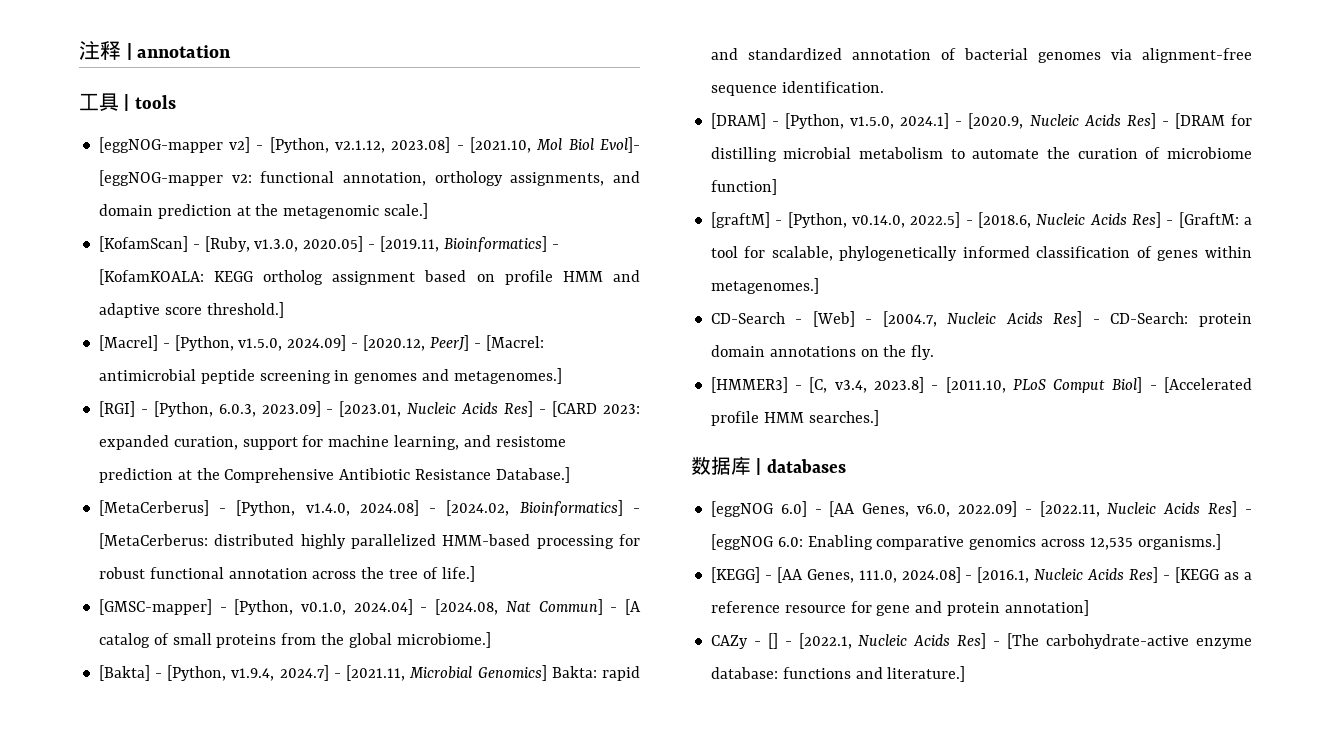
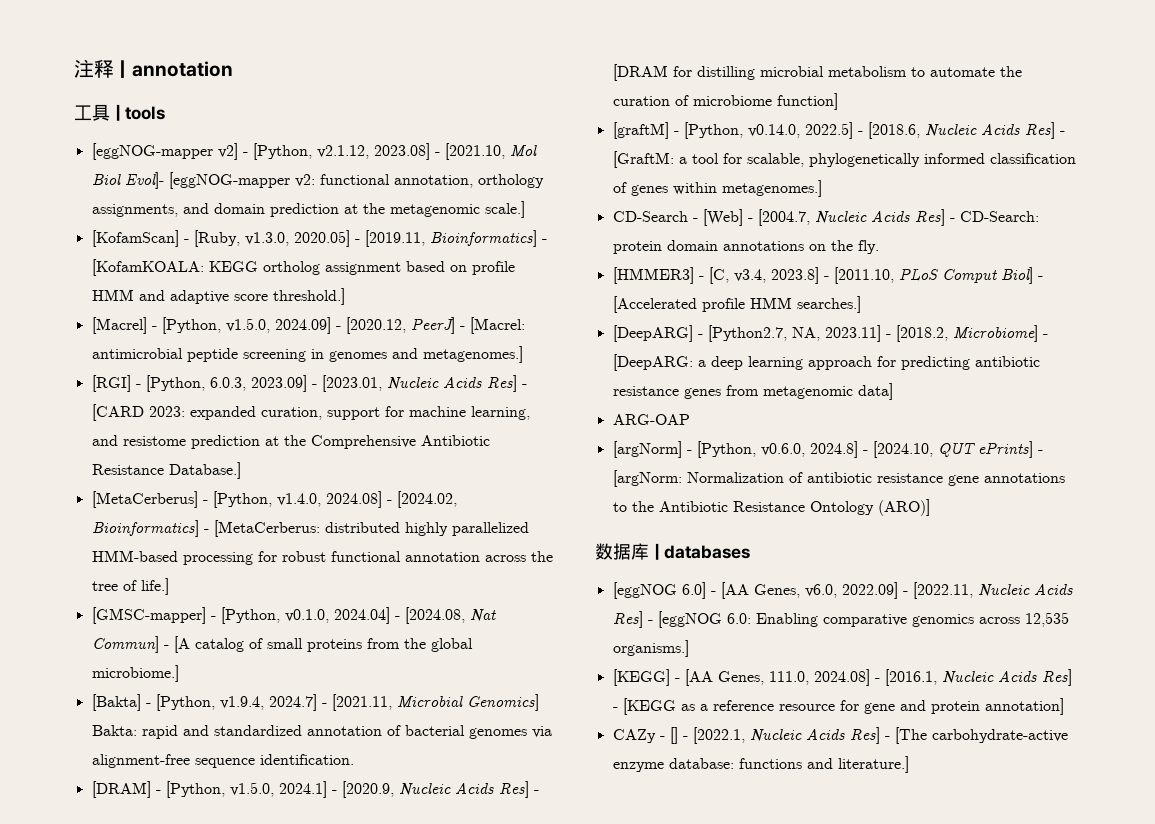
+ [DeepARG] - [Python2.7, NA, 2023.11] - [2018.2, Microbiome] - [DeepARG: a deep learning approach for predicting antibiotic resistance genes from metagenomic data]
+ ARG-OAP
+ [argNorm] - [Python, v0.6.0, 2024.8] - [2024.10, QUT ePrints] - [argNorm: Normalization of antibiotic resistance gene annotations to the Antibiotic Resistance Ontology (ARO)]

